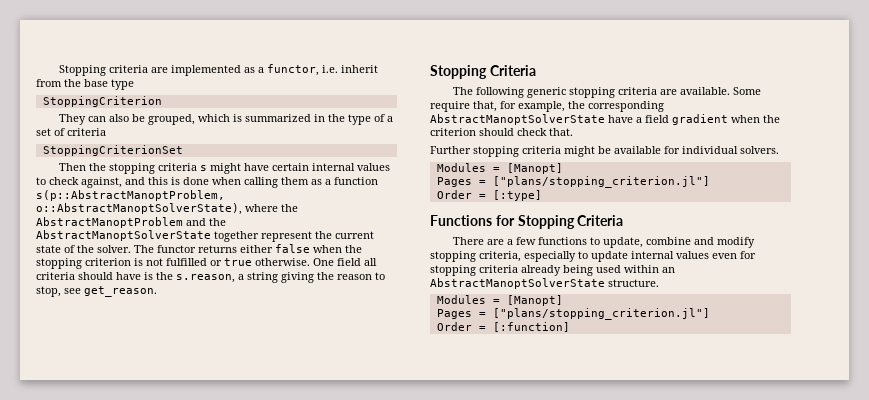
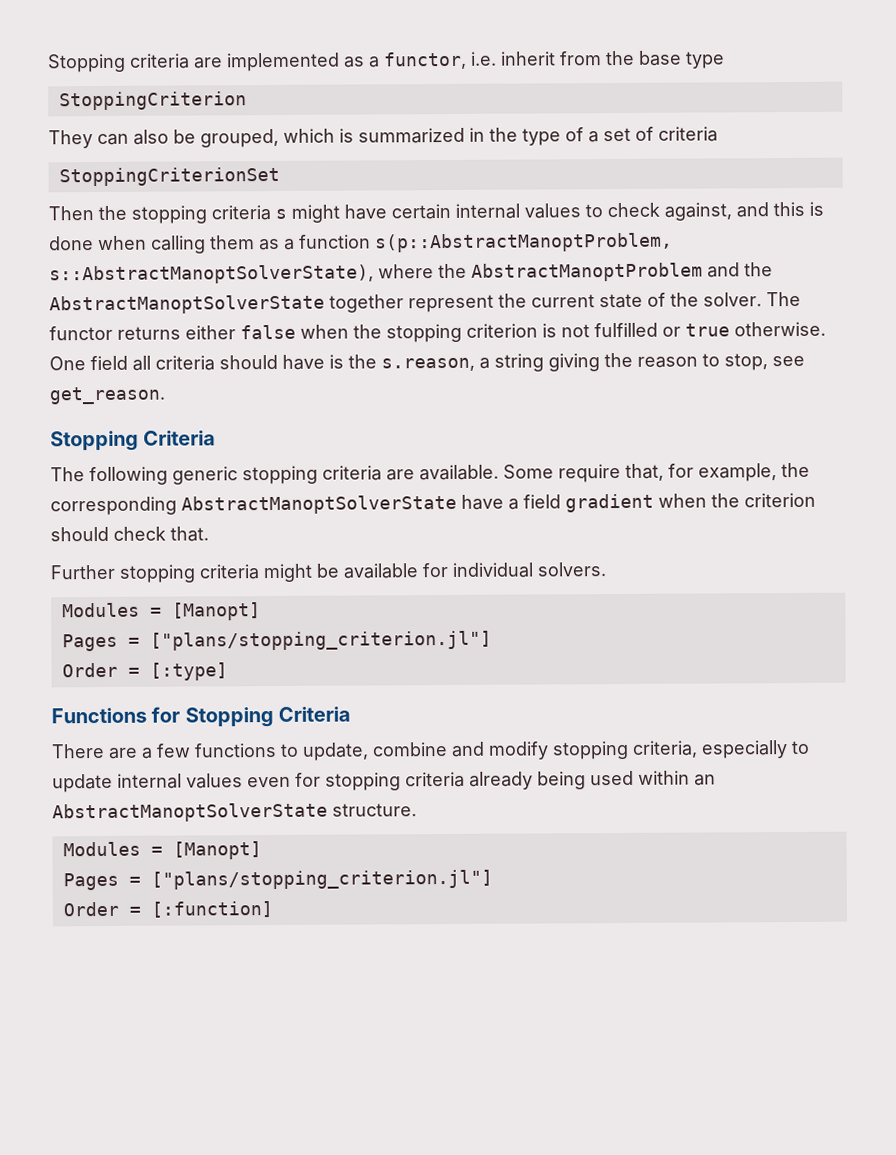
- Then the stopping criteria s might have certain internal values to check against, and this is done when calling them as a function s(p::AbstractManoptProblem, o::AbstractManoptSolverState), where the AbstractManoptProblem and the AbstractManoptSolverState together represent the current state of the solver.
+ Then the stopping criteria s might have certain internal values to check against, and this is done when calling them as a function s(p::AbstractManoptProblem, s::AbstractManoptSolverState), where the AbstractManoptProblem and the AbstractManoptSolverState together represent the current state of the solver.

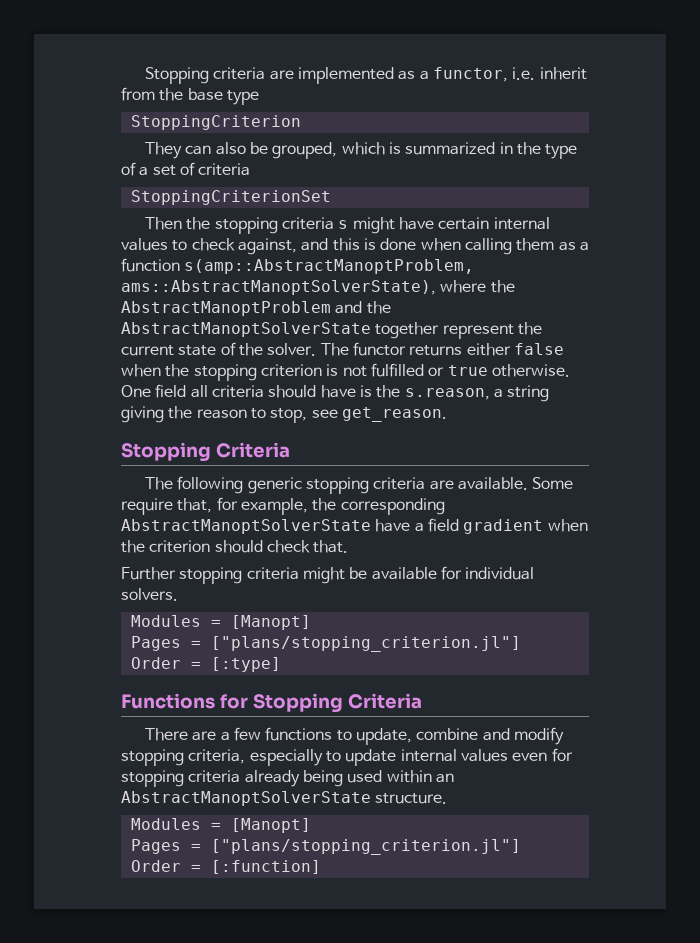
- Then the stopping criteria s might have certain internal values to check against, and this is done when calling them as a function s(p::AbstractManoptProblem, s::AbstractManoptSolverState), where the AbstractManoptProblem and the AbstractManoptSolverState together represent the current state of the solver.
+ Then the stopping criteria s might have certain internal values to check against, and this is done when calling them as a function s(amp::AbstractManoptProblem, ams::AbstractManoptSolverState), where the AbstractManoptProblem and the AbstractManoptSolverState together represent the current state of the solver.

